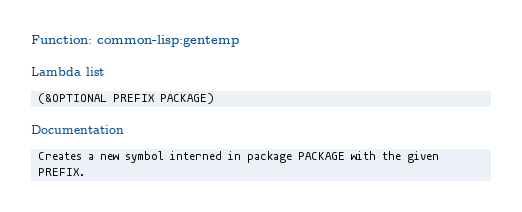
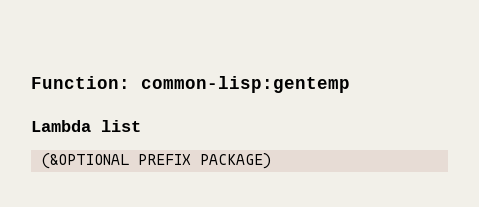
- Documentation
- Creates a new symbol interned in package PACKAGE with the given PREFIX.

